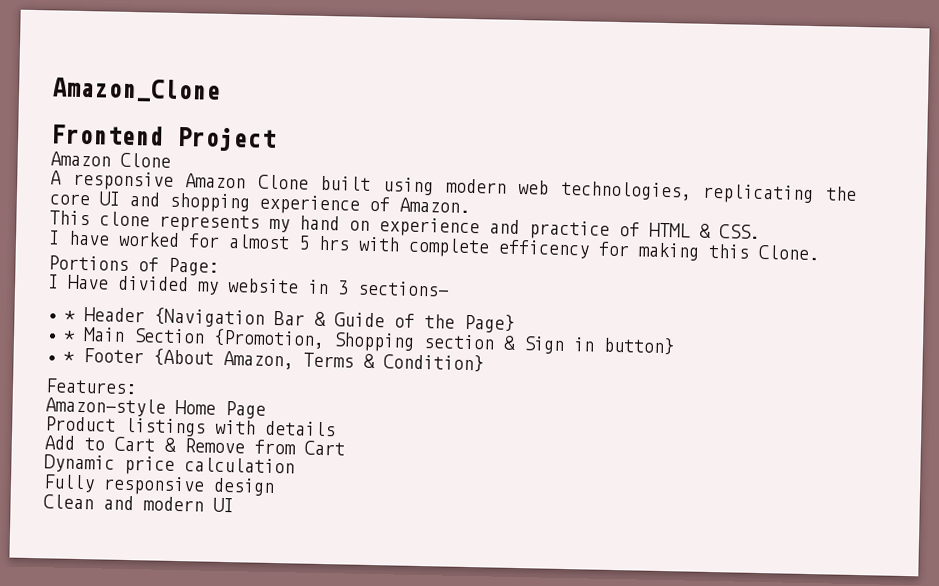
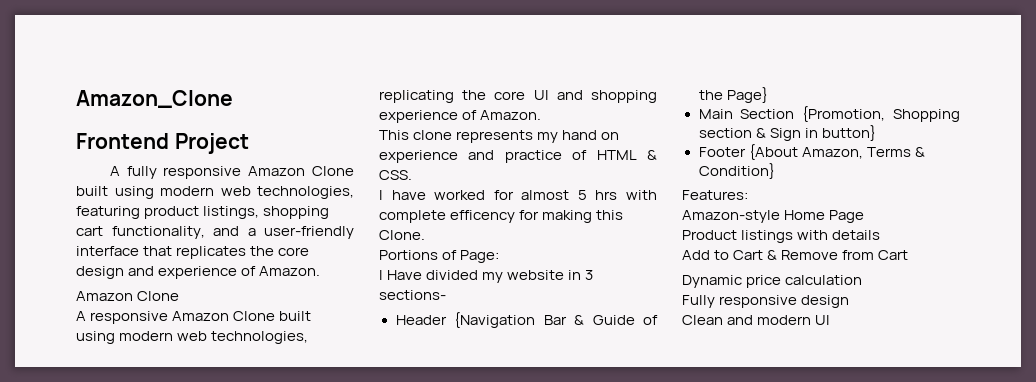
+ A fully responsive Amazon Clone built using modern web technologies, featuring product listings, shopping cart functionality, and a user-friendly interface that replicates the core design and experience of Amazon.
- * Header {Navigation Bar & Guide of the Page}
+ Header {Navigation Bar & Guide of the Page}
- * Main Section {Promotion, Shopping section & Sign in button}
+ Main Section {Promotion, Shopping section & Sign in button}
- * Footer {About Amazon, Terms & Condition}
+ Footer {About Amazon, Terms & Condition}

